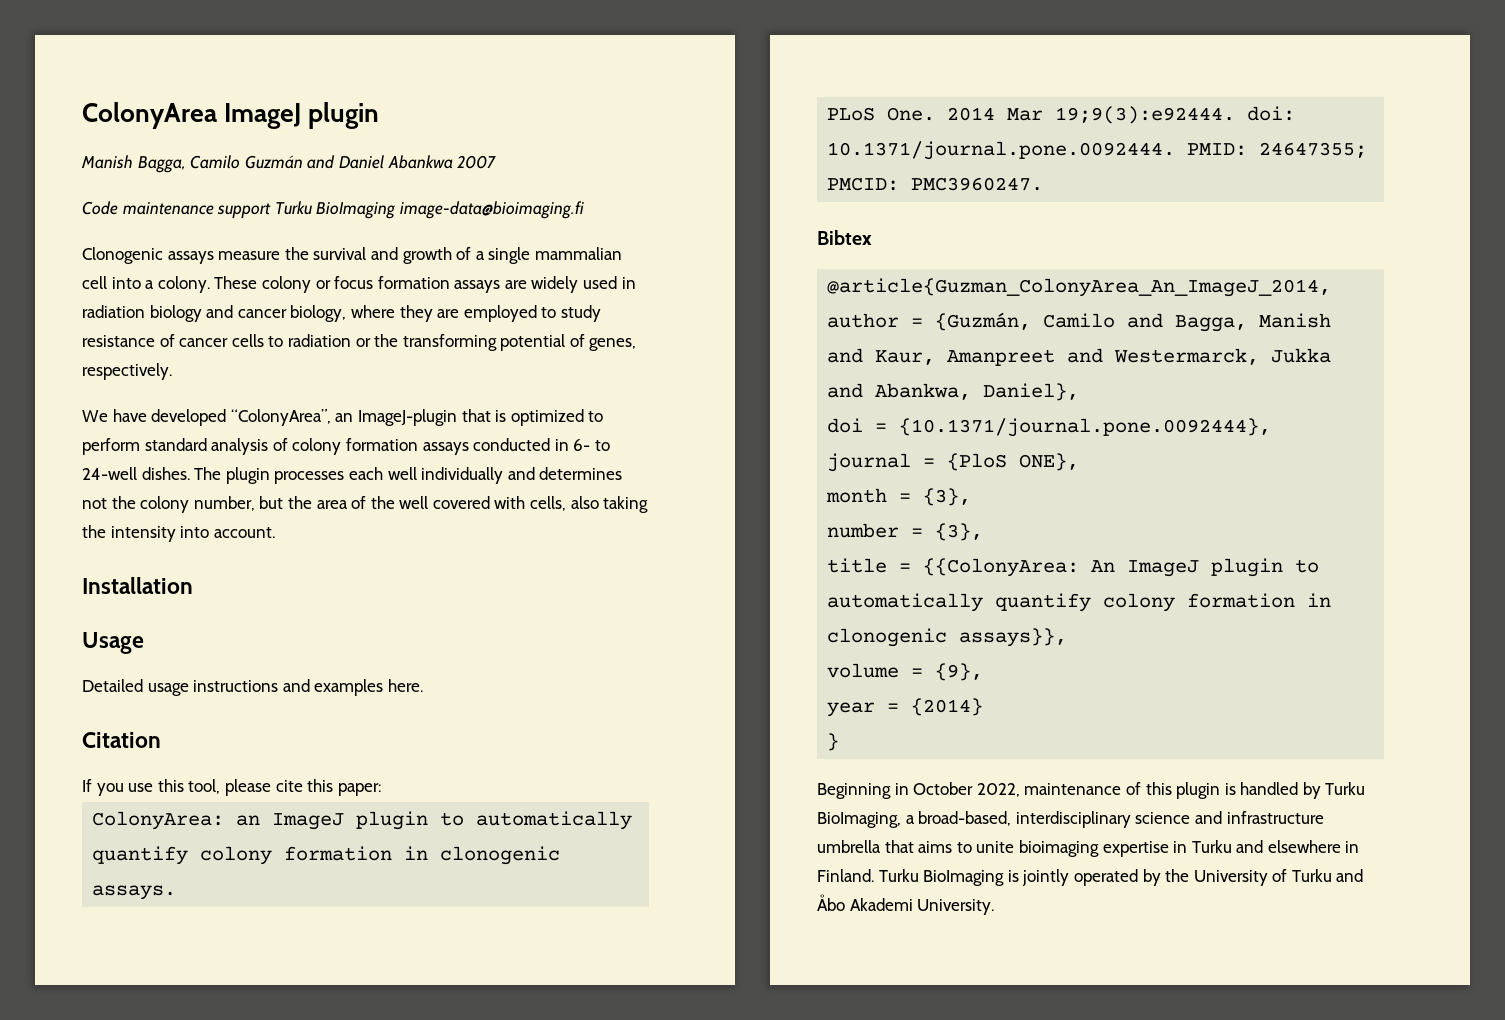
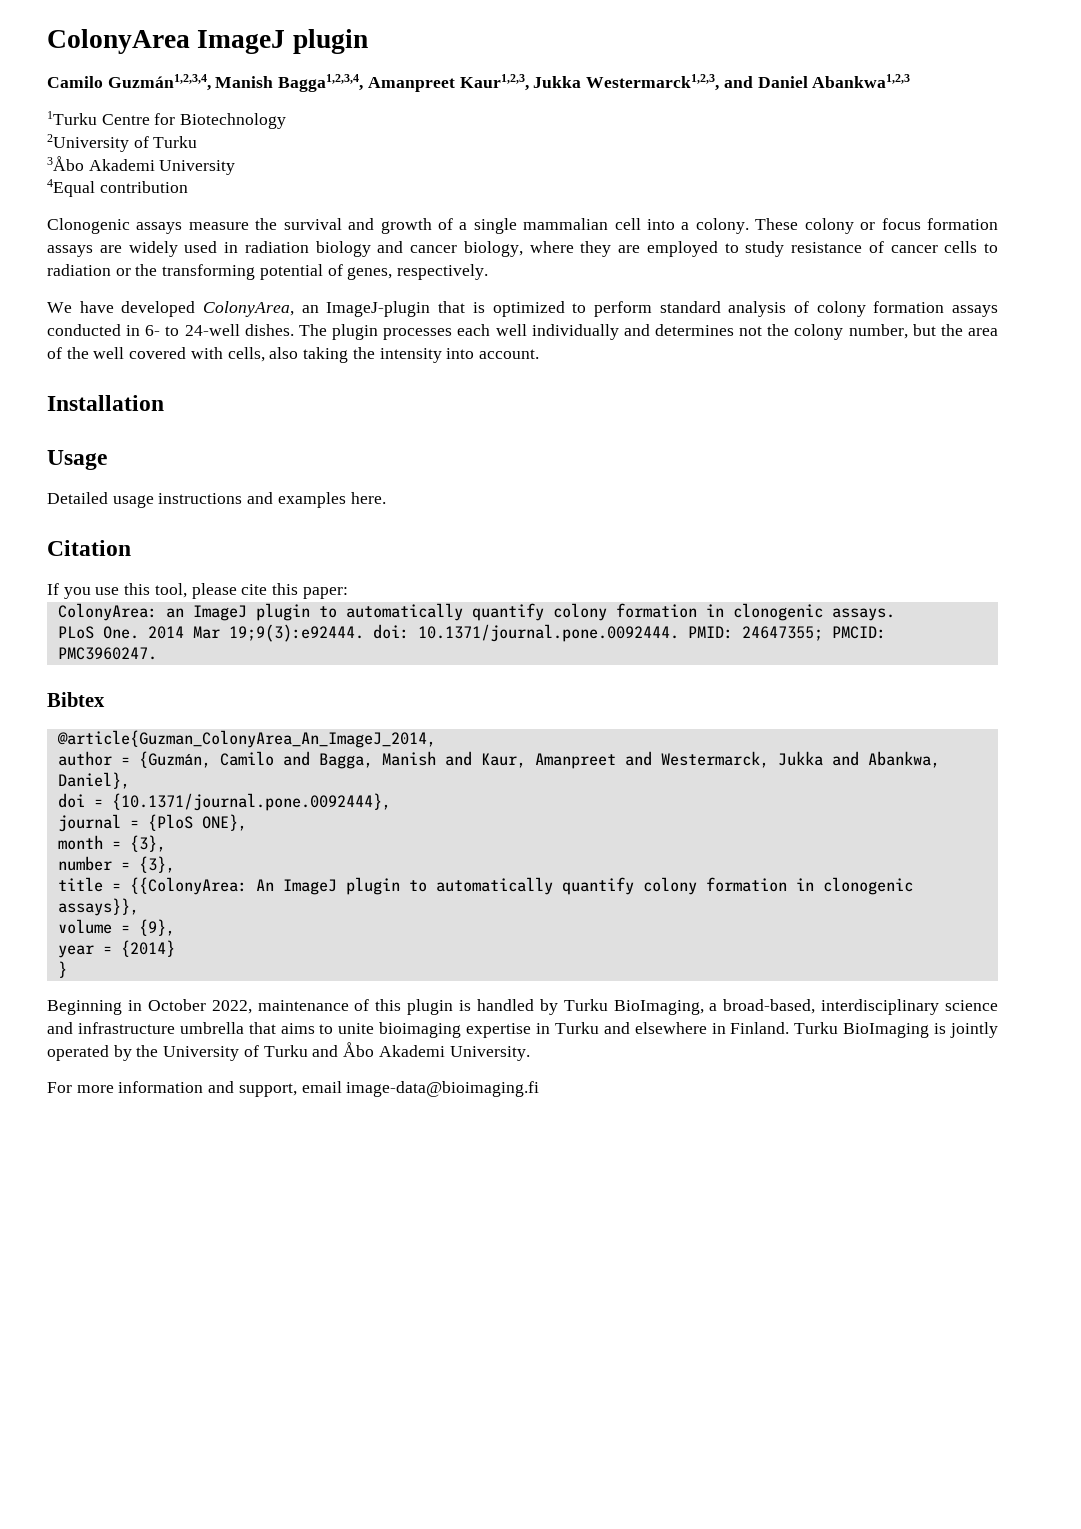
- Manish Bagga, Camilo Guzmán and Daniel Abankwa 2007
- Code maintenance support Turku BioImaging image-data@bioimaging.fi
+ Camilo Guzmán1,2,3,4, Manish Bagga1,2,3,4, Amanpreet Kaur1,2,3, Jukka Westermarck1,2,3, and Daniel Abankwa1,2,3
+ 1Turku Centre for Biotechnology
+ 2University of Turku
+ 3Åbo Akademi University
+ 4Equal contribution
- We have developed “ColonyArea”, an ImageJ-plugin that is optimized to perform standard analysis of colony formation assays conducted in 6- to 24-well dishes.
+ We have developed ColonyArea, an ImageJ-plugin that is optimized to perform standard analysis of colony formation assays conducted in 6- to 24-well dishes.
+ For more information and support, email image-data@bioimaging.fi

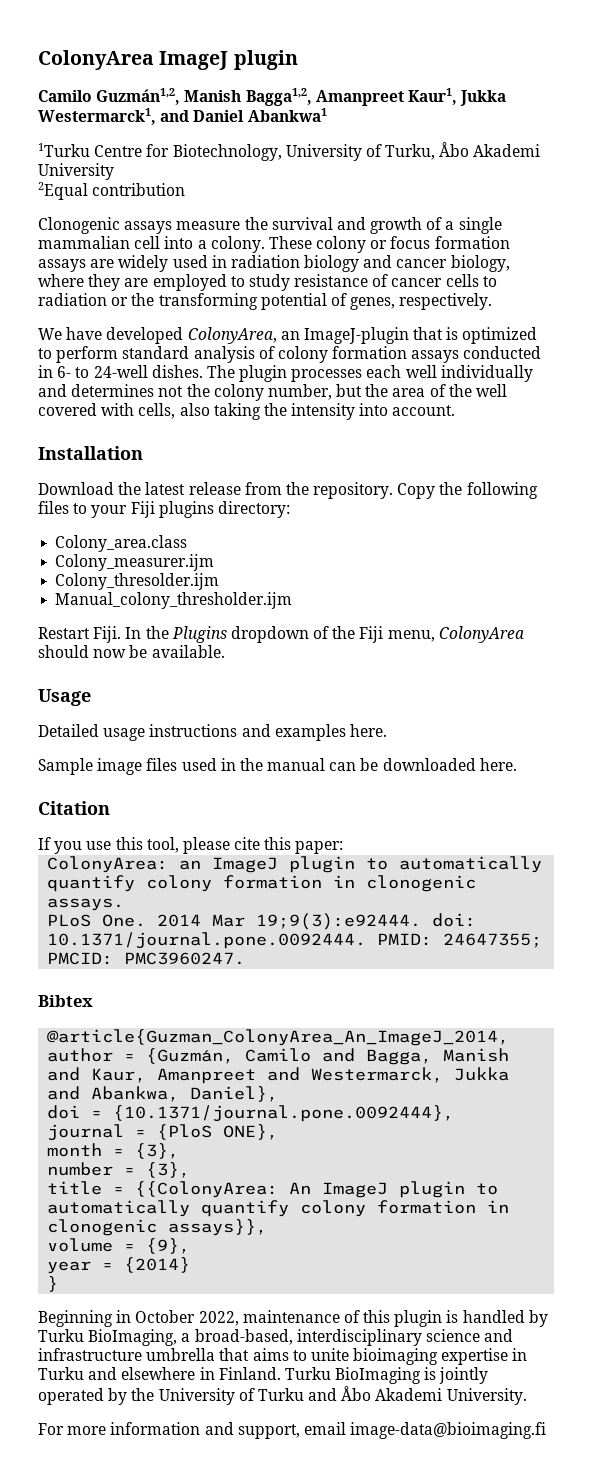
- Camilo Guzmán1,2,3,4, Manish Bagga1,2,3,4, Amanpreet Kaur1,2,3, Jukka Westermarck1,2,3, and Daniel Abankwa1,2,3
+ Camilo Guzmán1,2, Manish Bagga1,2, Amanpreet Kaur1, Jukka Westermarck1, and Daniel Abankwa1
- 1Turku Centre for Biotechnology
- 2University of Turku
- 3Åbo Akademi University
+ 1Turku Centre for Biotechnology, University of Turku, Åbo Akademi University
- 4Equal contribution
+ 2Equal contribution
+ Download the latest release from the repository. Copy the following files to your Fiji plugins directory:
+ Colony_area.class
+ Colony_measurer.ijm
+ Colony_thresolder.ijm
+ Manual_colony_thresholder.ijm
+ Restart Fiji. In the Plugins dropdown of the Fiji menu, ColonyArea should now be available.
+ Sample image files used in the manual can be downloaded here.

